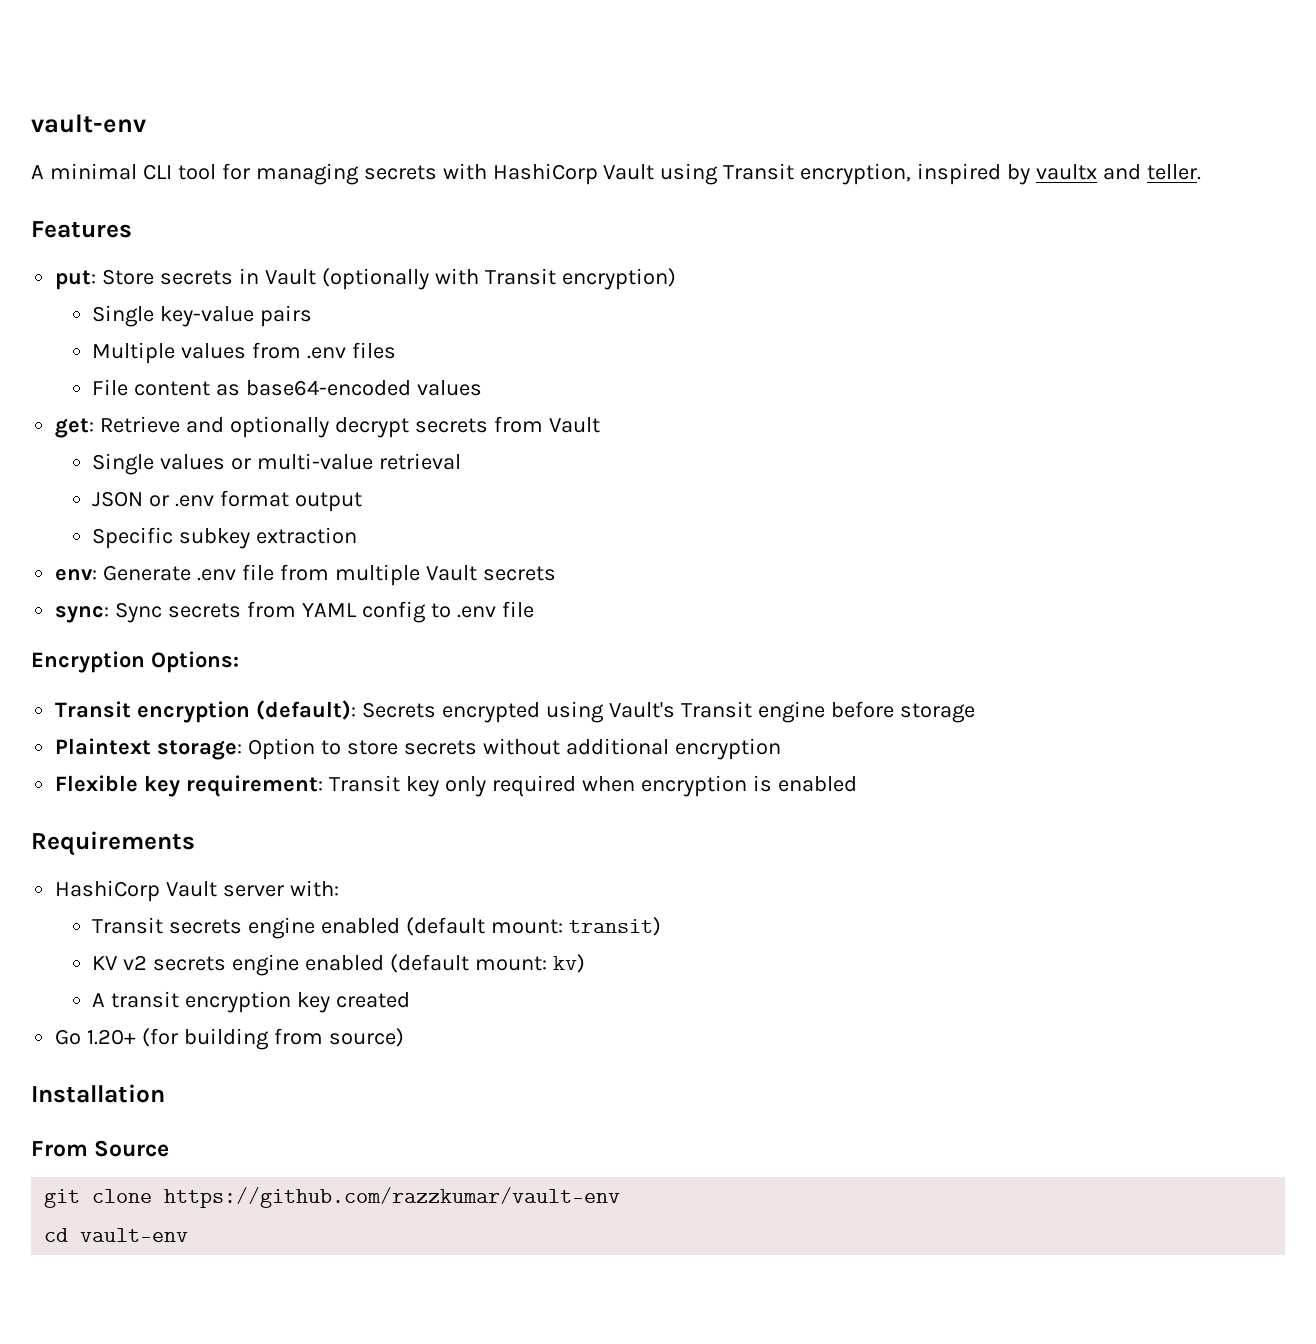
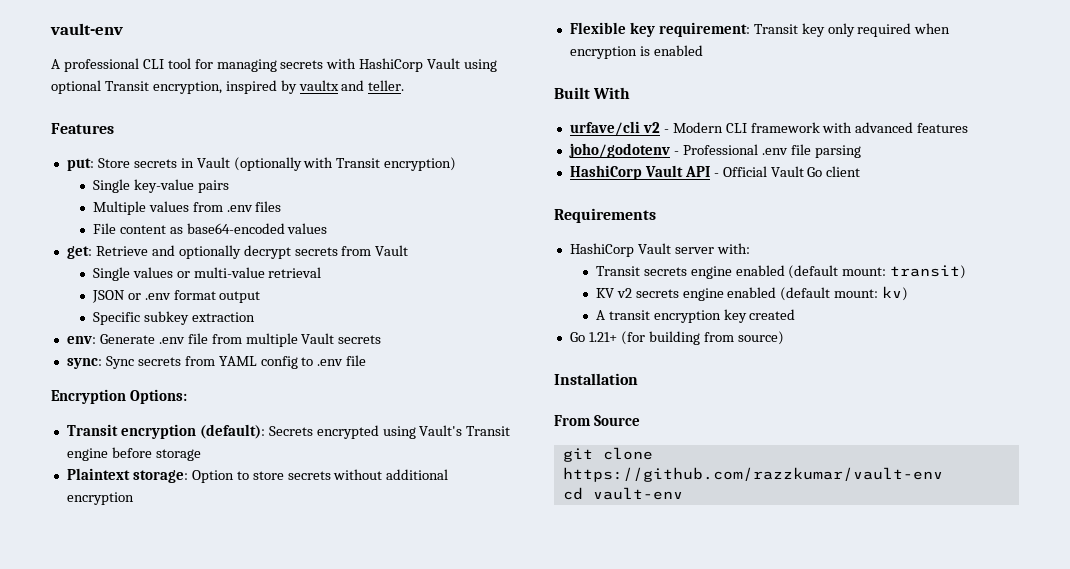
- A minimal CLI tool for managing secrets with HashiCorp Vault using Transit encryption, inspired by vaultx and teller.
+ A professional CLI tool for managing secrets with HashiCorp Vault using optional Transit encryption, inspired by vaultx and teller.
+ Built With
+ urfave/cli v2 - Modern CLI framework with advanced features
+ joho/godotenv - Professional .env file parsing
+ HashiCorp Vault API - Official Vault Go client
- Go 1.20+ (for building from source)
+ Go 1.21+ (for building from source)

